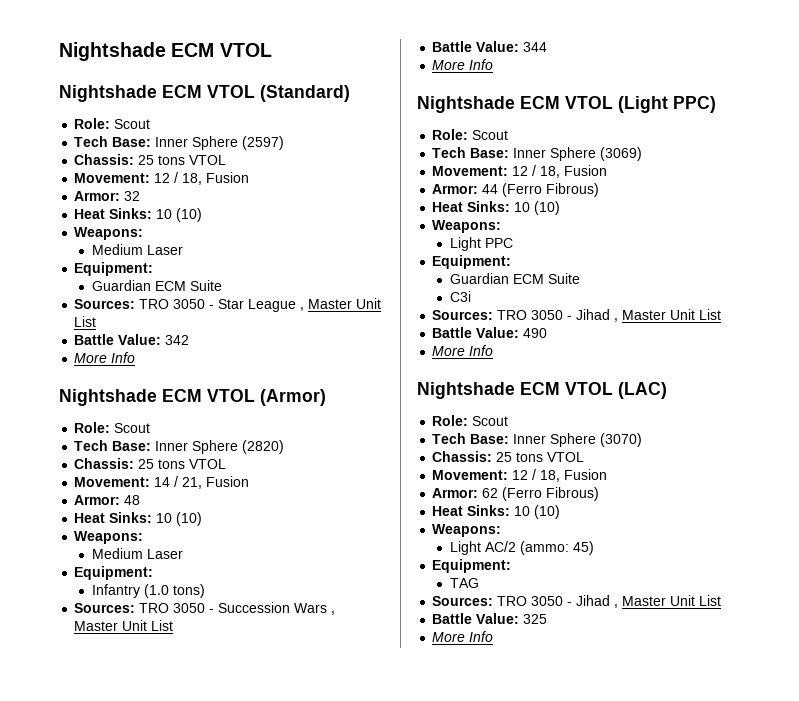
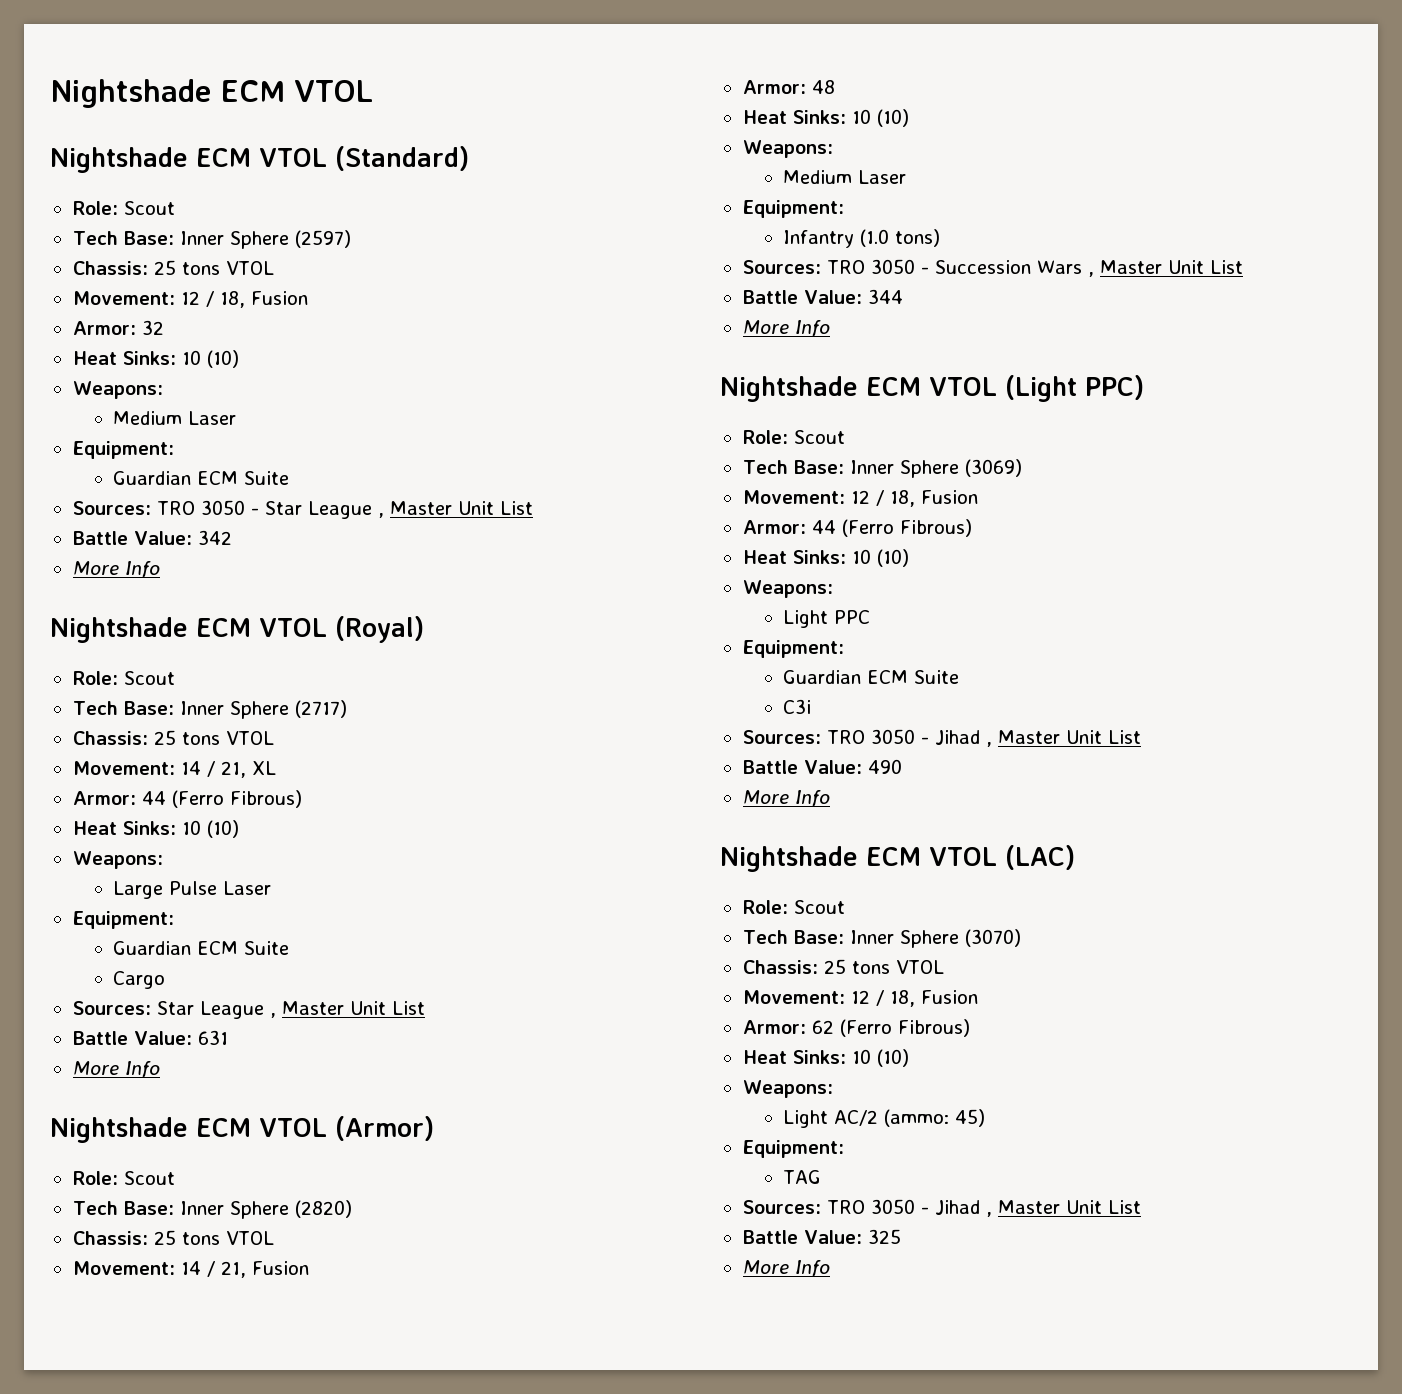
+ Nightshade ECM VTOL (Royal)
+ Role: Scout
+ Tech Base: Inner Sphere (2717)
+ Chassis: 25 tons VTOL
+ Movement: 14 / 21, XL
+ Armor: 44 (Ferro Fibrous)
+ Heat Sinks: 10 (10)
+ Weapons:
+ Large Pulse Laser
+ Equipment:
+ Guardian ECM Suite
+ Cargo
+ Sources: Star League , Master Unit List
+ Battle Value: 631
+ More Info

